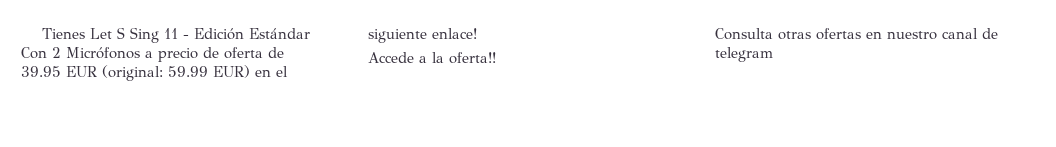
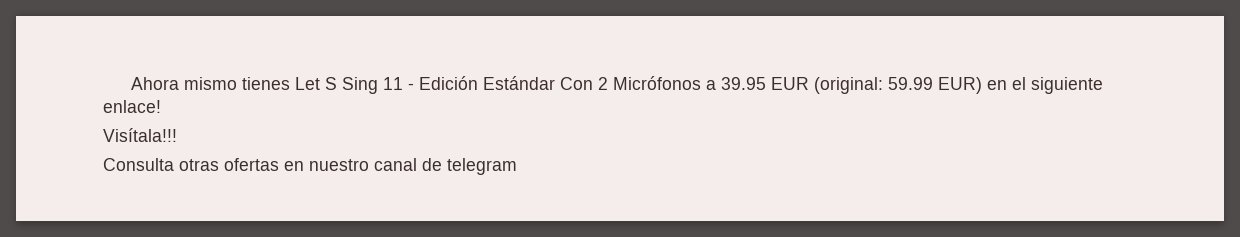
- Tienes Let S Sing 11 - Edición Estándar Con 2 Micrófonos a precio de oferta de 39.95 EUR (original: 59.99 EUR) en el siguiente enlace!
+ Ahora mismo tienes Let S Sing 11 - Edición Estándar Con 2 Micrófonos a 39.95 EUR (original: 59.99 EUR) en el siguiente enlace!
- Accede a la oferta!!
+ Visítala!!!

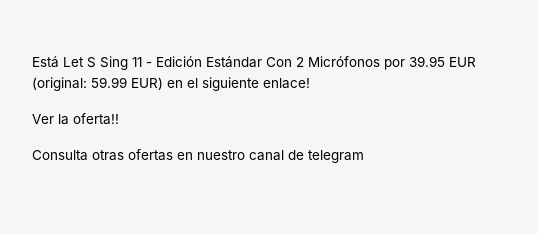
- Ahora mismo tienes Let S Sing 11 - Edición Estándar Con 2 Micrófonos a 39.95 EUR (original: 59.99 EUR) en el siguiente enlace!
+ Está Let S Sing 11 - Edición Estándar Con 2 Micrófonos por 39.95 EUR (original: 59.99 EUR) en el siguiente enlace!
- Visítala!!!
+ Ver la oferta!!

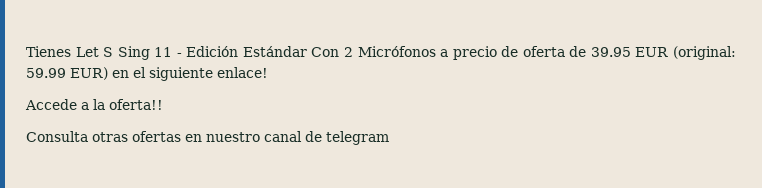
- Está Let S Sing 11 - Edición Estándar Con 2 Micrófonos por 39.95 EUR (original: 59.99 EUR) en el siguiente enlace!
+ Tienes Let S Sing 11 - Edición Estándar Con 2 Micrófonos a precio de oferta de 39.95 EUR (original: 59.99 EUR) en el siguiente enlace!
- Ver la oferta!!
+ Accede a la oferta!!

